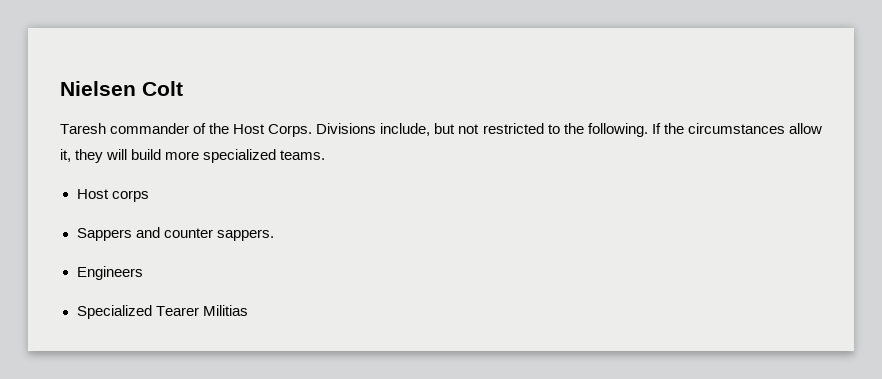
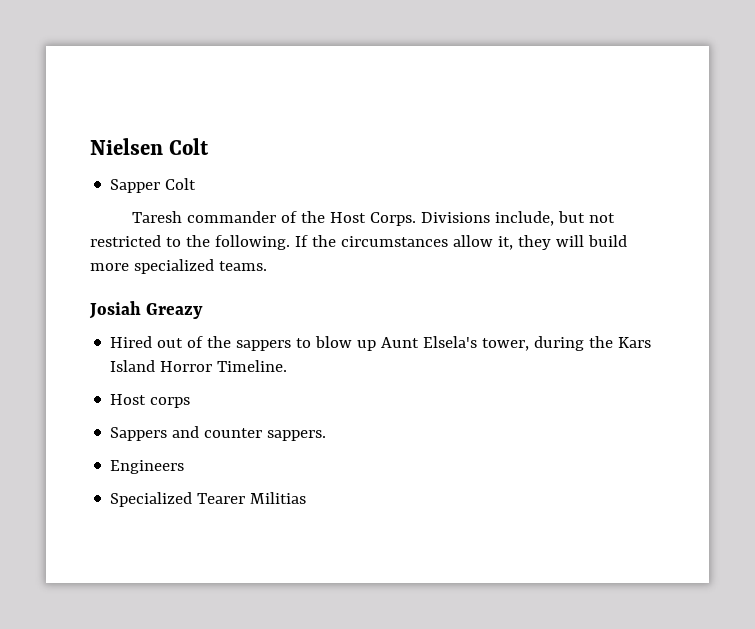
+ Sapper Colt
+ Josiah Greazy
+ Hired out of the sappers to blow up Aunt Elsela's tower, during the Kars Island Horror Timeline.

